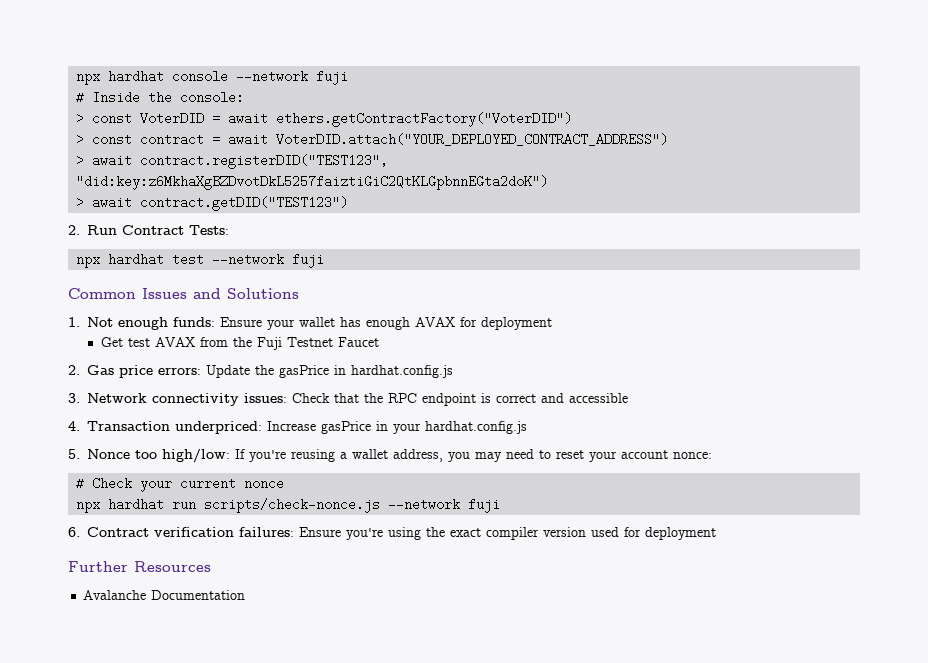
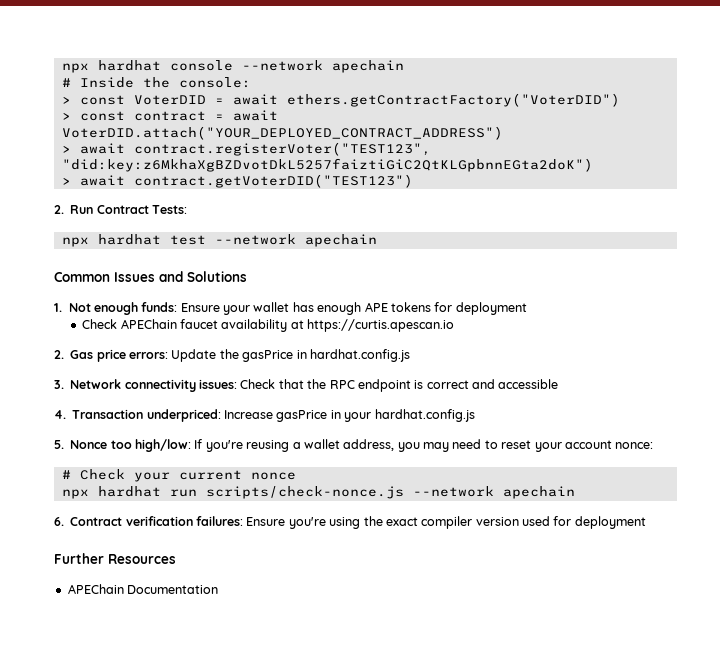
- npx hardhat console --network fuji
+ npx hardhat console --network apechain
- > await contract.registerDID("TEST123", "did:key:z6MkhaXgBZDvotDkL5257faiztiGiC2QtKLGpbnnEGta2doK")
+ > await contract.registerVoter("TEST123", "did:key:z6MkhaXgBZDvotDkL5257faiztiGiC2QtKLGpbnnEGta2doK")
- > await contract.getDID("TEST123")
+ > await contract.getVoterDID("TEST123")
- npx hardhat test --network fuji
+ npx hardhat test --network apechain
- 1. Not enough funds: Ensure your wallet has enough AVAX for deployment
- Get test AVAX from the Fuji Testnet Faucet
+ 1. Not enough funds: Ensure your wallet has enough APE tokens for deployment
+ Check APEChain faucet availability at https://curtis.apescan.io
- npx hardhat run scripts/check-nonce.js --network fuji
+ npx hardhat run scripts/check-nonce.js --network apechain
- Avalanche Documentation
+ APEChain Documentation

